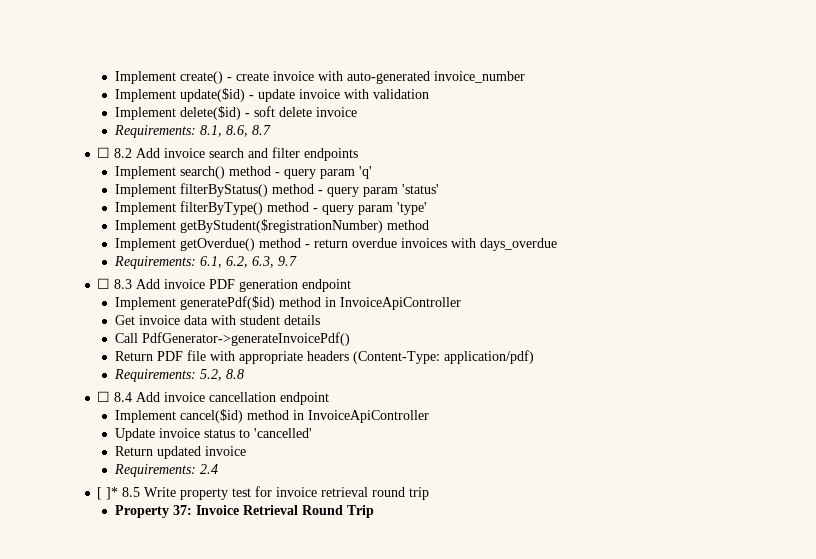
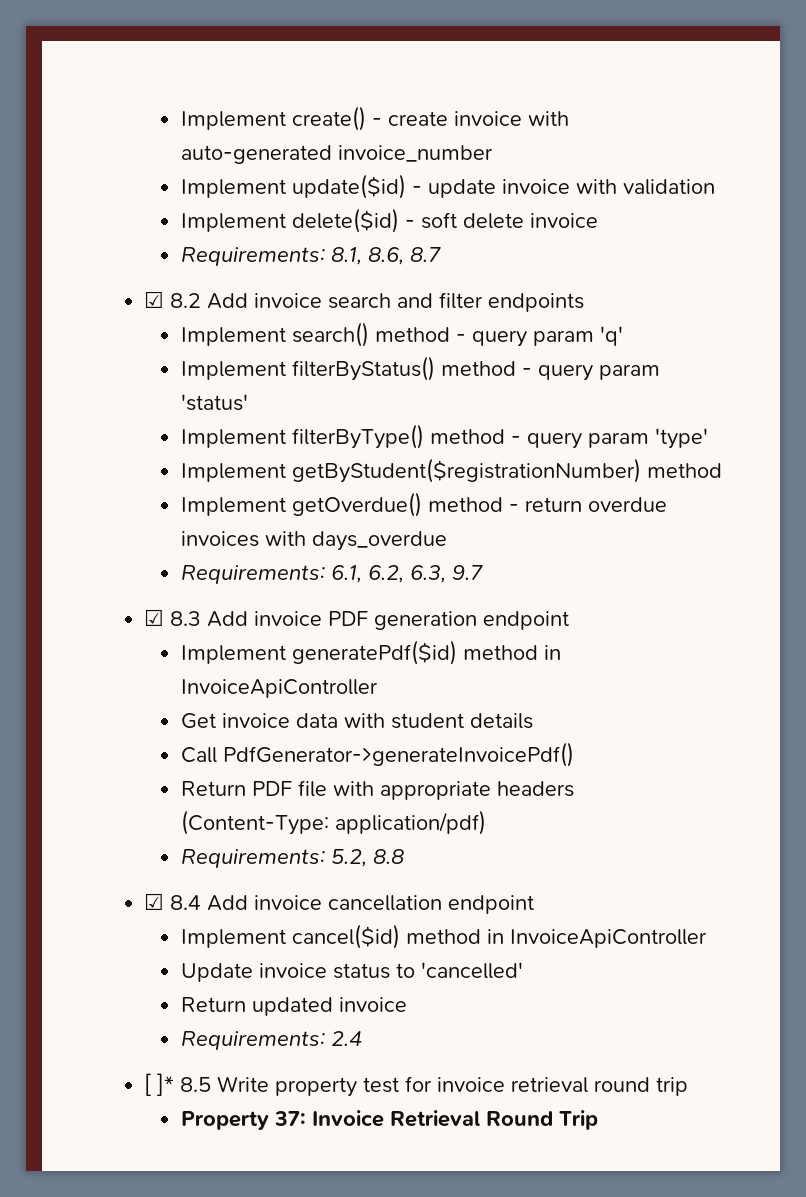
- ☐ 8.2 Add invoice search and filter endpoints
+ ☑ 8.2 Add invoice search and filter endpoints
- ☐ 8.3 Add invoice PDF generation endpoint
+ ☑ 8.3 Add invoice PDF generation endpoint
- ☐ 8.4 Add invoice cancellation endpoint
+ ☑ 8.4 Add invoice cancellation endpoint

